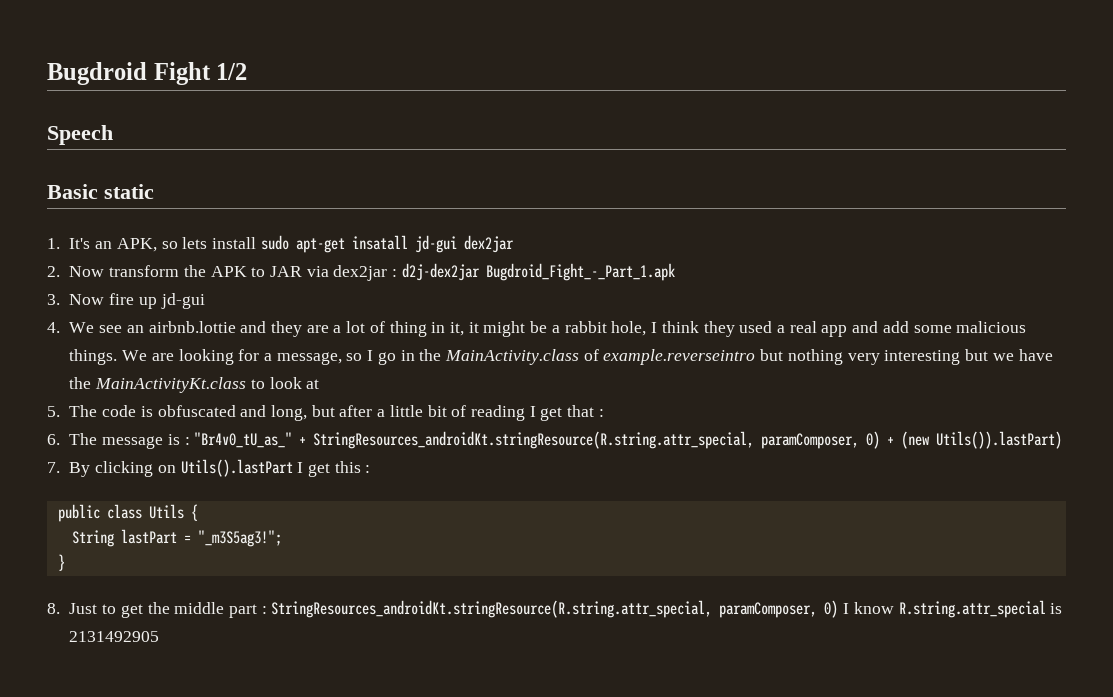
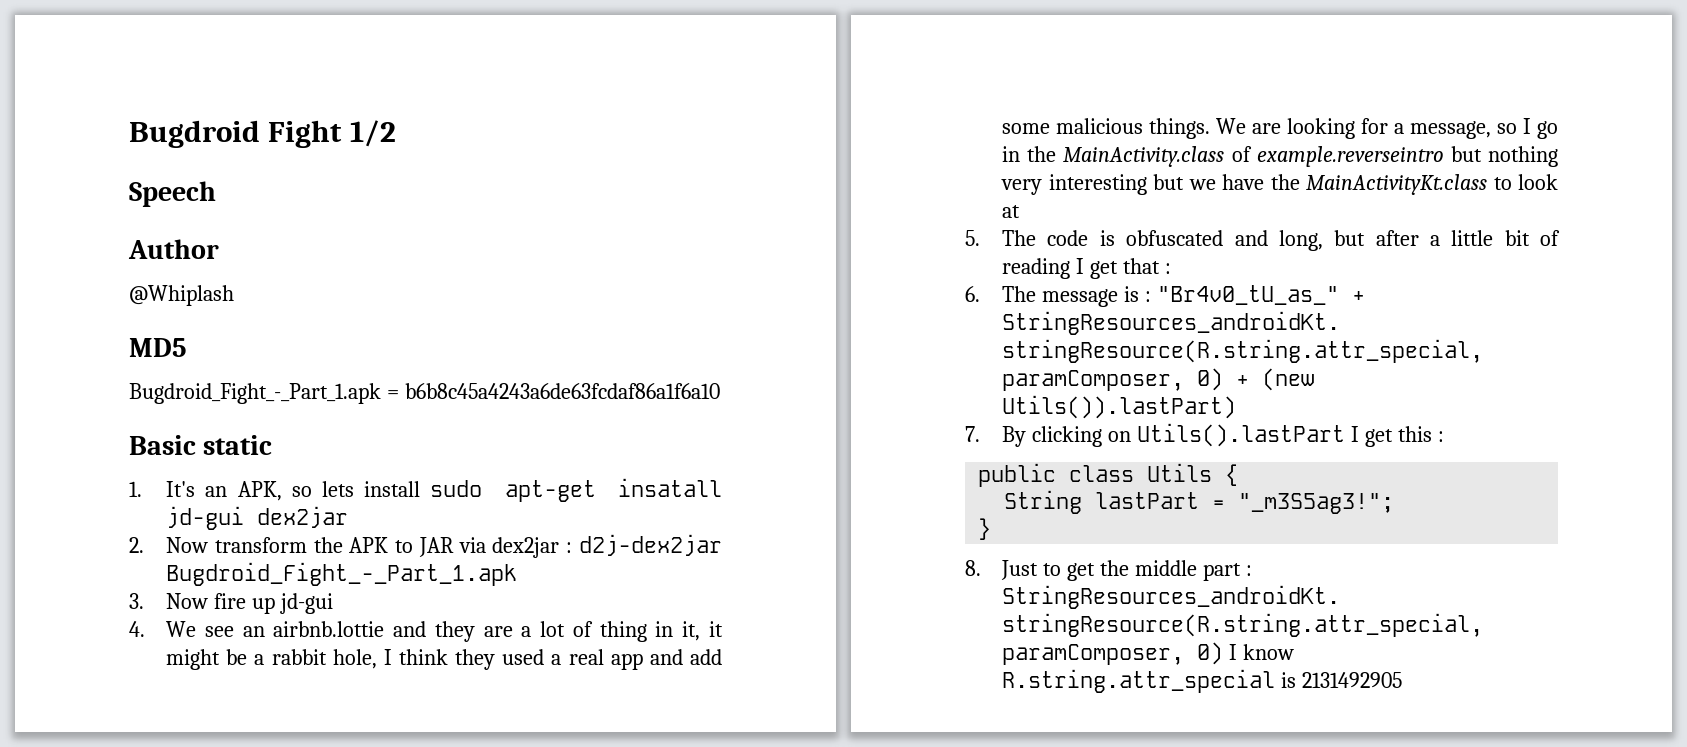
+ Author
+ @Whiplash
+ MD5
+ Bugdroid_Fight_-_Part_1.apk = b6b8c45a4243a6de63fcdaf86a1f6a10

